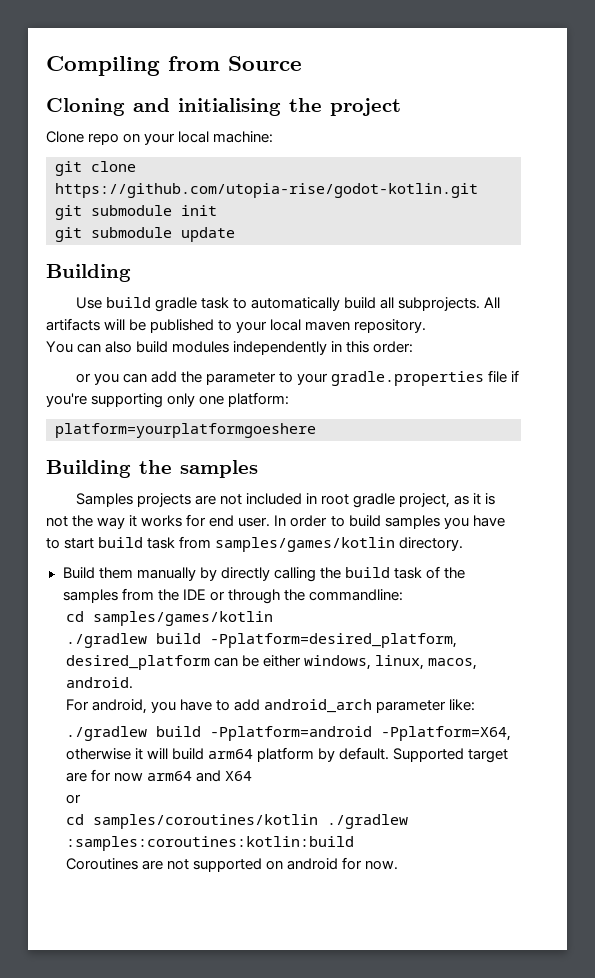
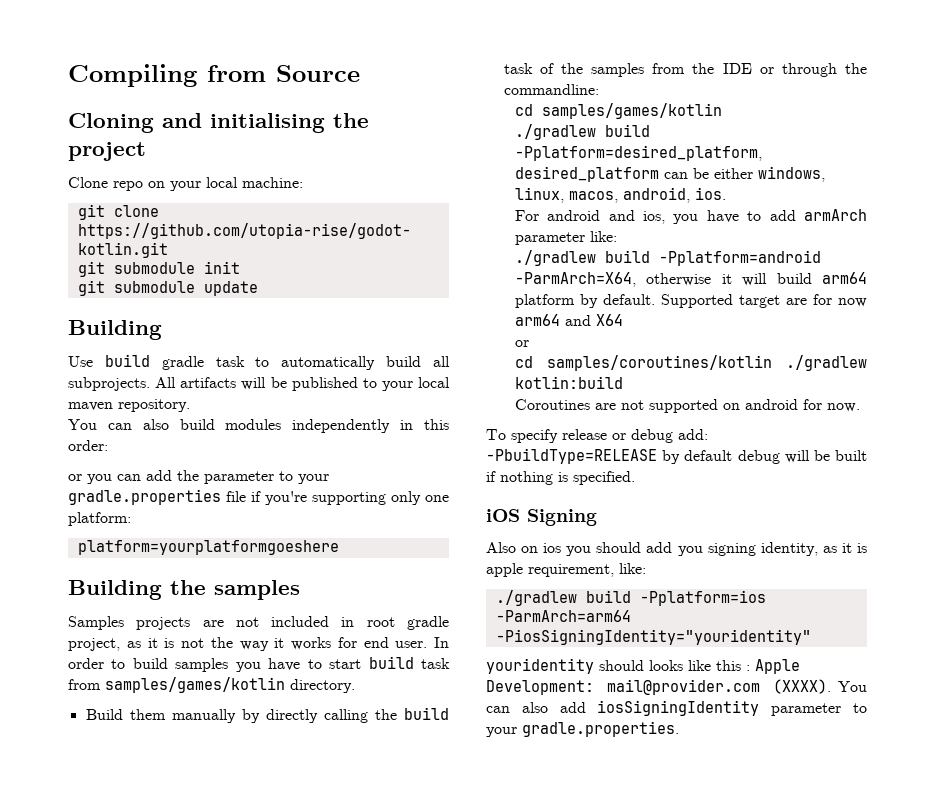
- ./gradlew build -Pplatform=desired_platform, desired_platform can be either windows, linux, macos, android.
+ ./gradlew build -Pplatform=desired_platform, desired_platform can be either windows, linux, macos, android, ios.
- For android, you have to add android_arch parameter like:
+ For android and ios, you have to add armArch parameter like:
- ./gradlew build -Pplatform=android -Pplatform=X64, otherwise it will build arm64 platform by default.
+ ./gradlew build -Pplatform=android -ParmArch=X64, otherwise it will build arm64 platform by default.
- cd samples/coroutines/kotlin ./gradlew :samples:coroutines:kotlin:build
+ cd samples/coroutines/kotlin ./gradlew kotlin:build
+ To specify release or debug add: -PbuildType=RELEASE by default debug will be built if nothing is specified.
+ iOS Signing
+ Also on ios you should add you signing identity, as it is apple requirement, like:
+ ./gradlew build -Pplatform=ios -ParmArch=arm64 -PiosSigningIdentity="youridentity"
+ youridentity should looks like this : Apple Development: mail@provider.com (XXXX). You can also add iosSigningIdentity parameter to your gradle.properties.

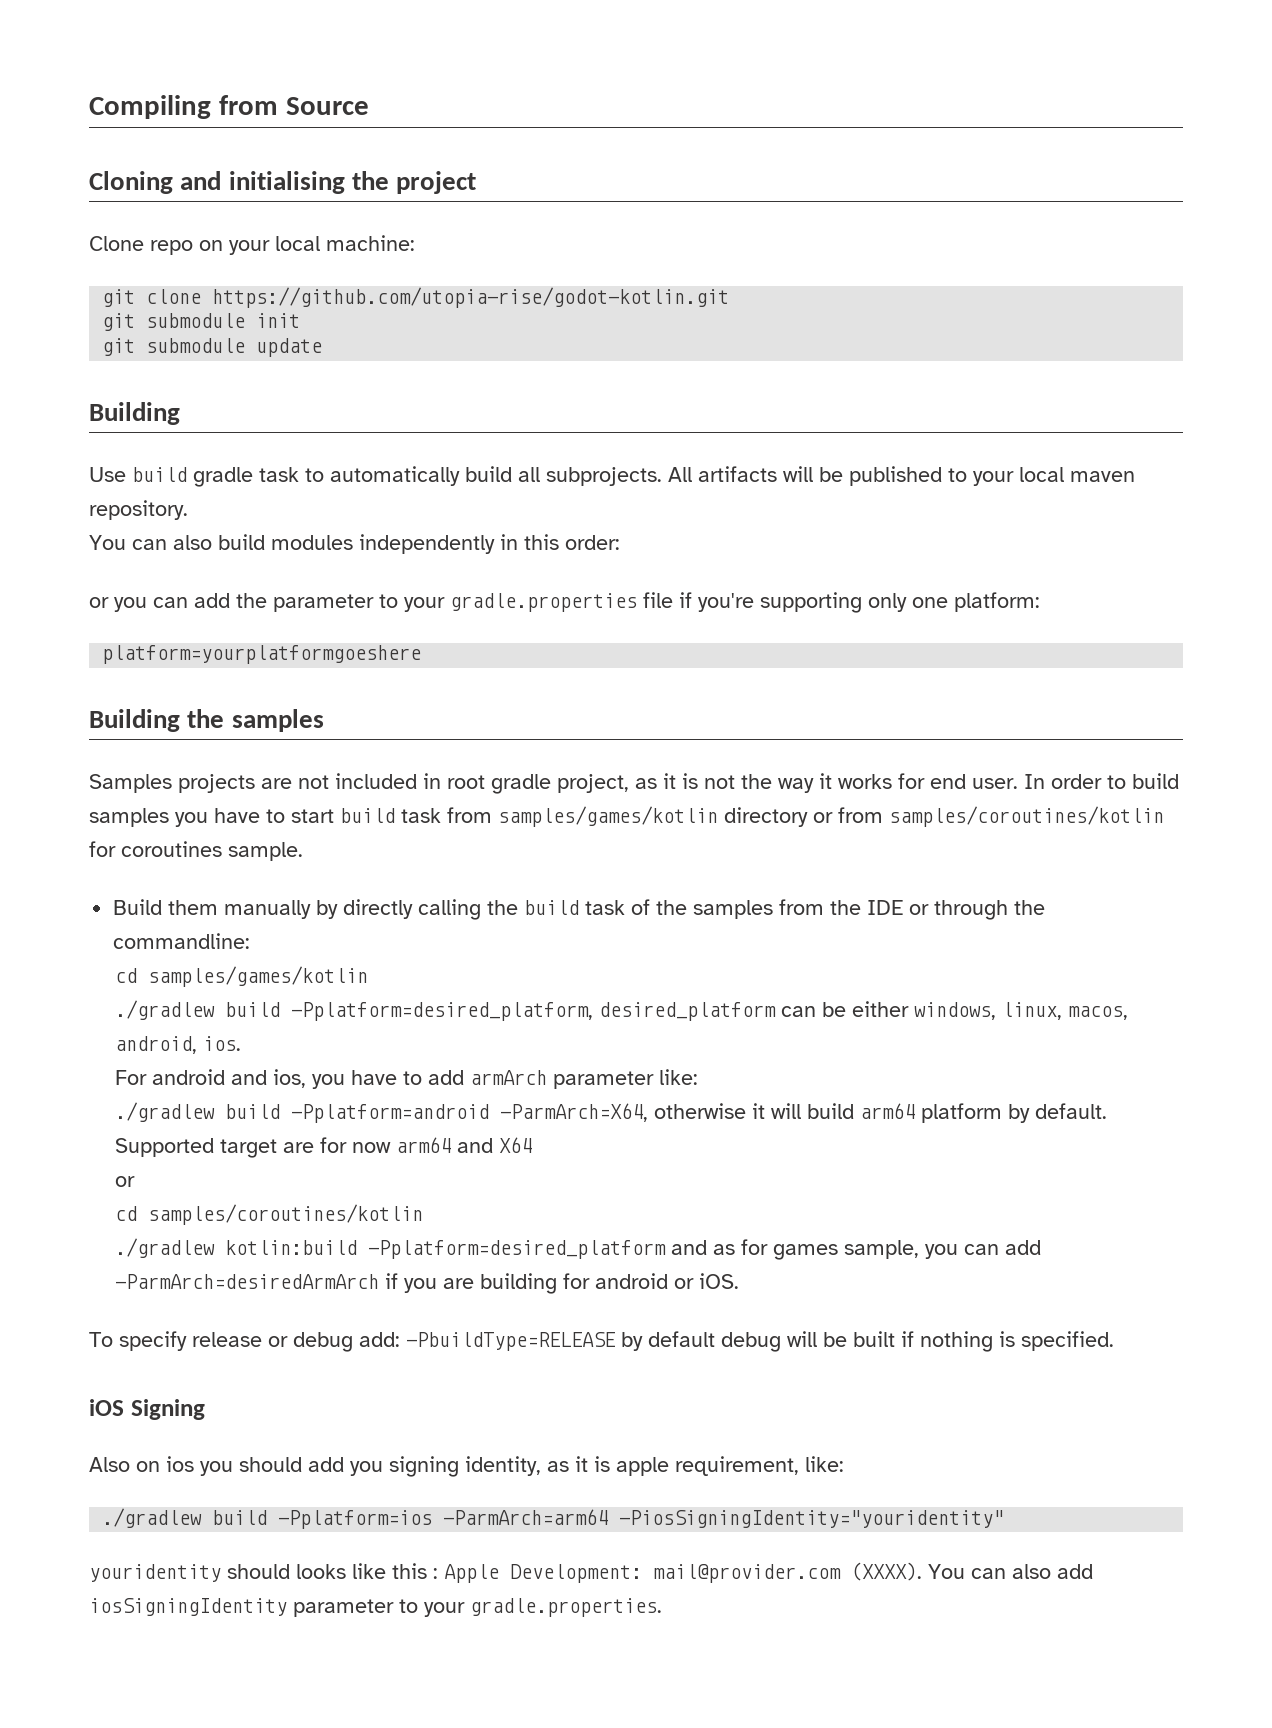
- In order to build samples you have to start build task from samples/games/kotlin directory.
+ In order to build samples you have to start build task from samples/games/kotlin directory or from samples/coroutines/kotlin for coroutines sample.
- cd samples/coroutines/kotlin ./gradlew kotlin:build
- Coroutines are not supported on android for now.
+ cd samples/coroutines/kotlin
+ ./gradlew kotlin:build -Pplatform=desired_platform and as for games sample, you can add -ParmArch=desiredArmArch if you are building for android or iOS.

